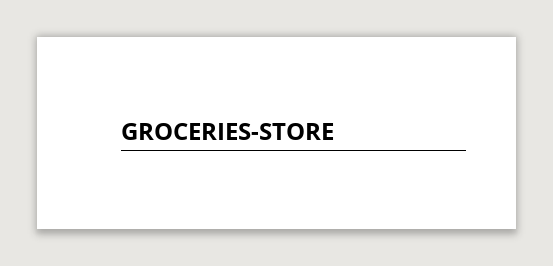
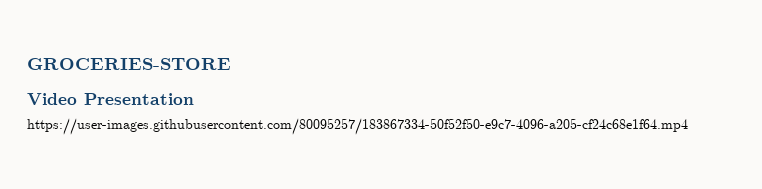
+ Video Presentation
+ https://user-images.githubusercontent.com/80095257/183867334-50f52f50-e9c7-4096-a205-cf24c68e1f64.mp4

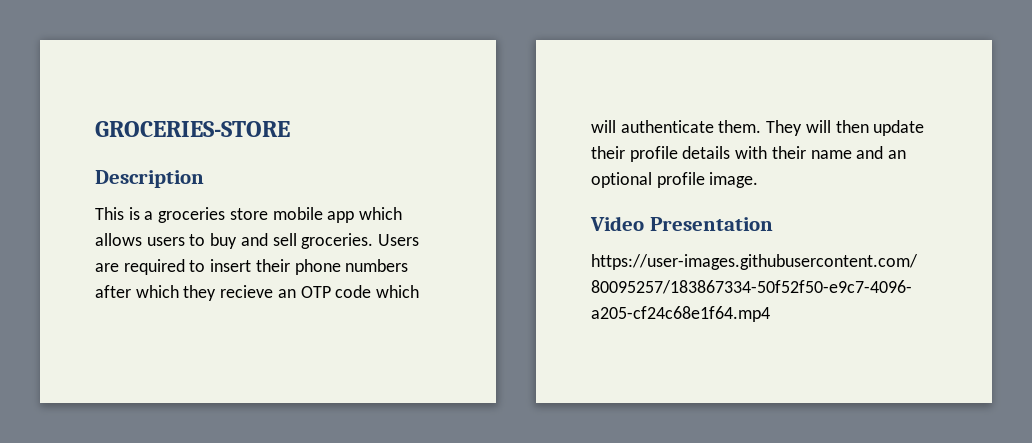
+ Description
+ This is a groceries store mobile app which allows users to buy and sell groceries. Users are required to insert their phone numbers after which they recieve an OTP code which will authenticate them. They will then update their profile details with their name and an optional profile image.

